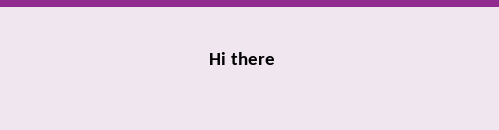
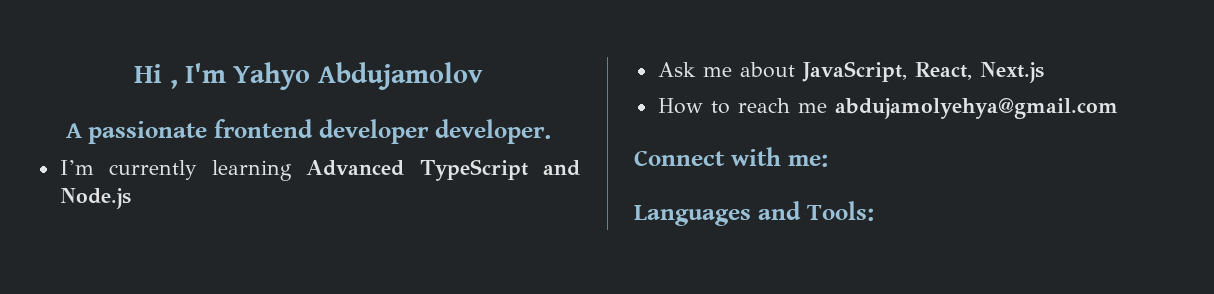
- Hi there
+ Hi , I'm Yahyo Abdujamolov
+ A passionate frontend developer developer.
+ I’m currently learning Advanced TypeScript and Node.js
+ Ask me about JavaScript, React, Next.js
+ How to reach me abdujamolyehya@gmail.com
+ Connect with me:
+ Languages and Tools:

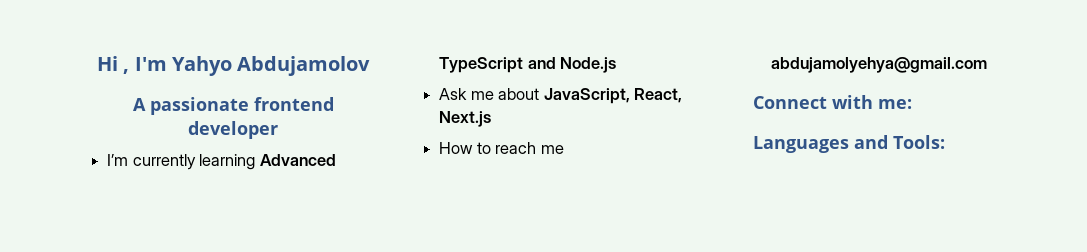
- A passionate frontend developer developer.
+ A passionate frontend developer

